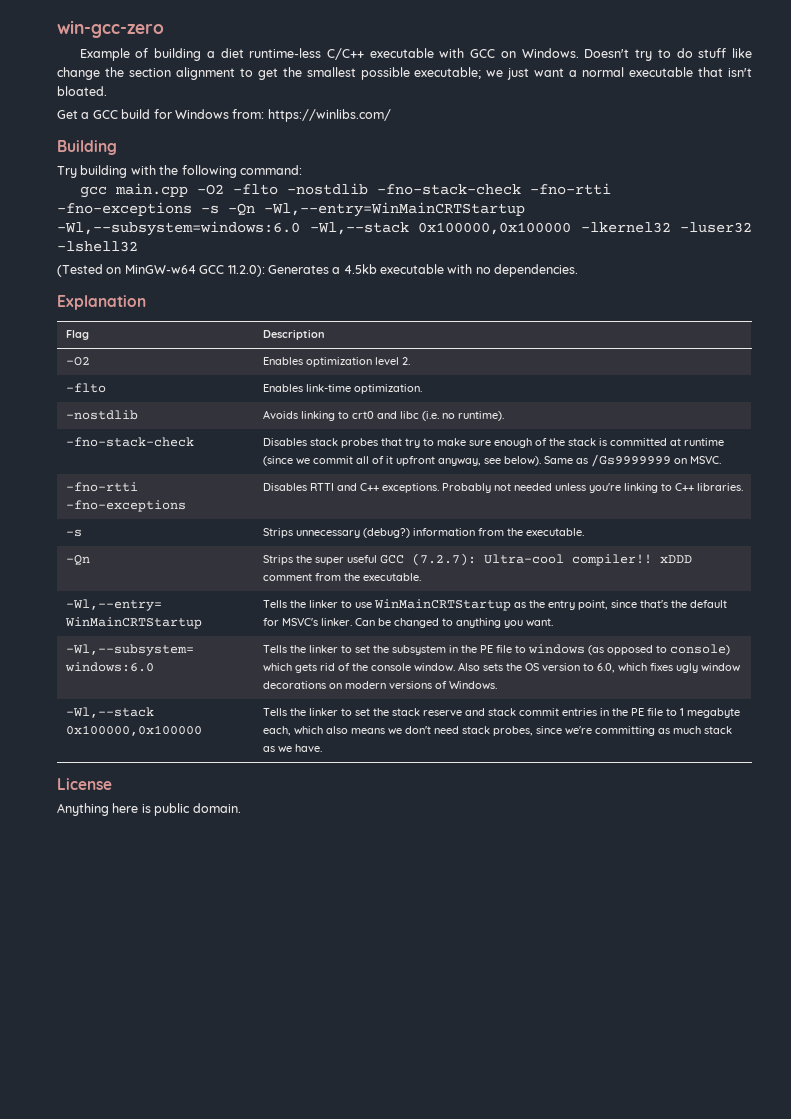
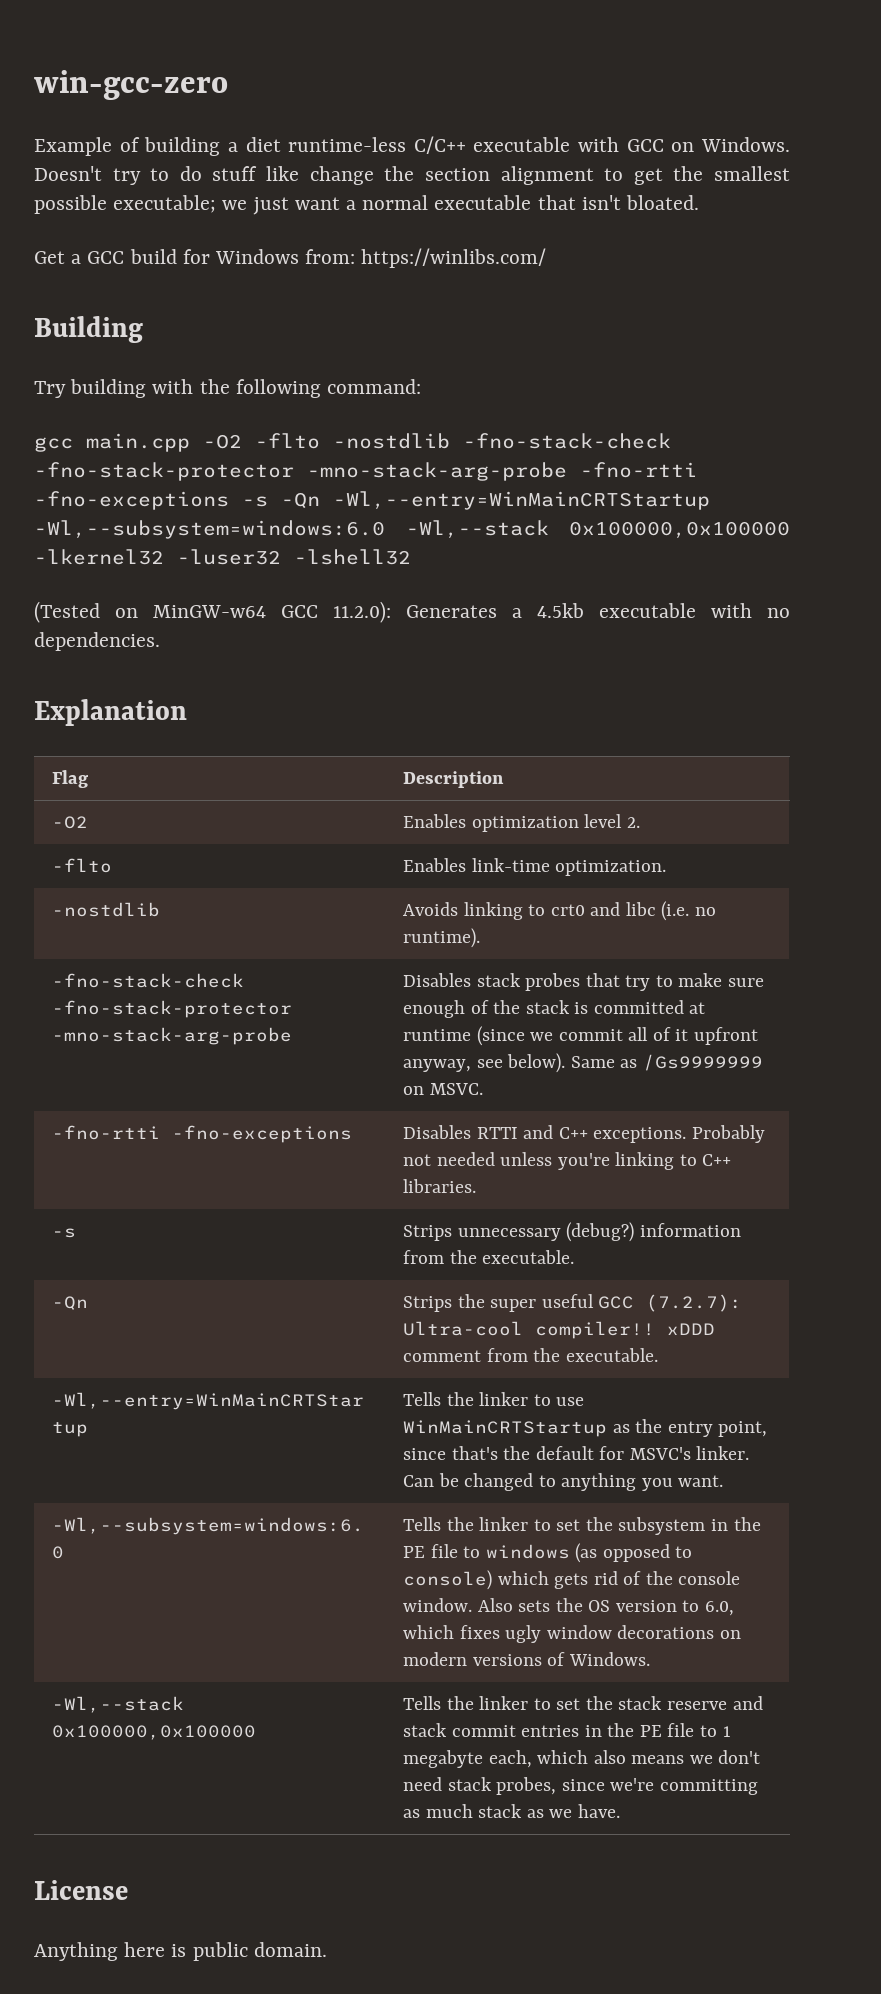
- gcc main.cpp -O2 -flto -nostdlib -fno-stack-check -fno-rtti -fno-exceptions -s -Qn -Wl,--entry=WinMainCRTStartup -Wl,--subsystem=windows:6.0 -Wl,--stack 0x100000,0x100000 -lkernel32 -luser32 -lshell32
+ gcc main.cpp -O2 -flto -nostdlib -fno-stack-check -fno-stack-protector -mno-stack-arg-probe -fno-rtti -fno-exceptions -s -Qn -Wl,--entry=WinMainCRTStartup -Wl,--subsystem=windows:6.0 -Wl,--stack 0x100000,0x100000 -lkernel32 -luser32 -lshell32
- -fno-stack-check | Disables stack probes that try to make sure enough of the stack is committed at runtime (since we commit all of it upfront anyway, see below). Same as /Gs9999999 on MSVC.
+ -fno-stack-check -fno-stack-protector -mno-stack-arg-probe | Disables stack probes that try to make sure enough of the stack is committed at runtime (since we commit all of it upfront anyway, see below). Same as /Gs9999999 on MSVC.

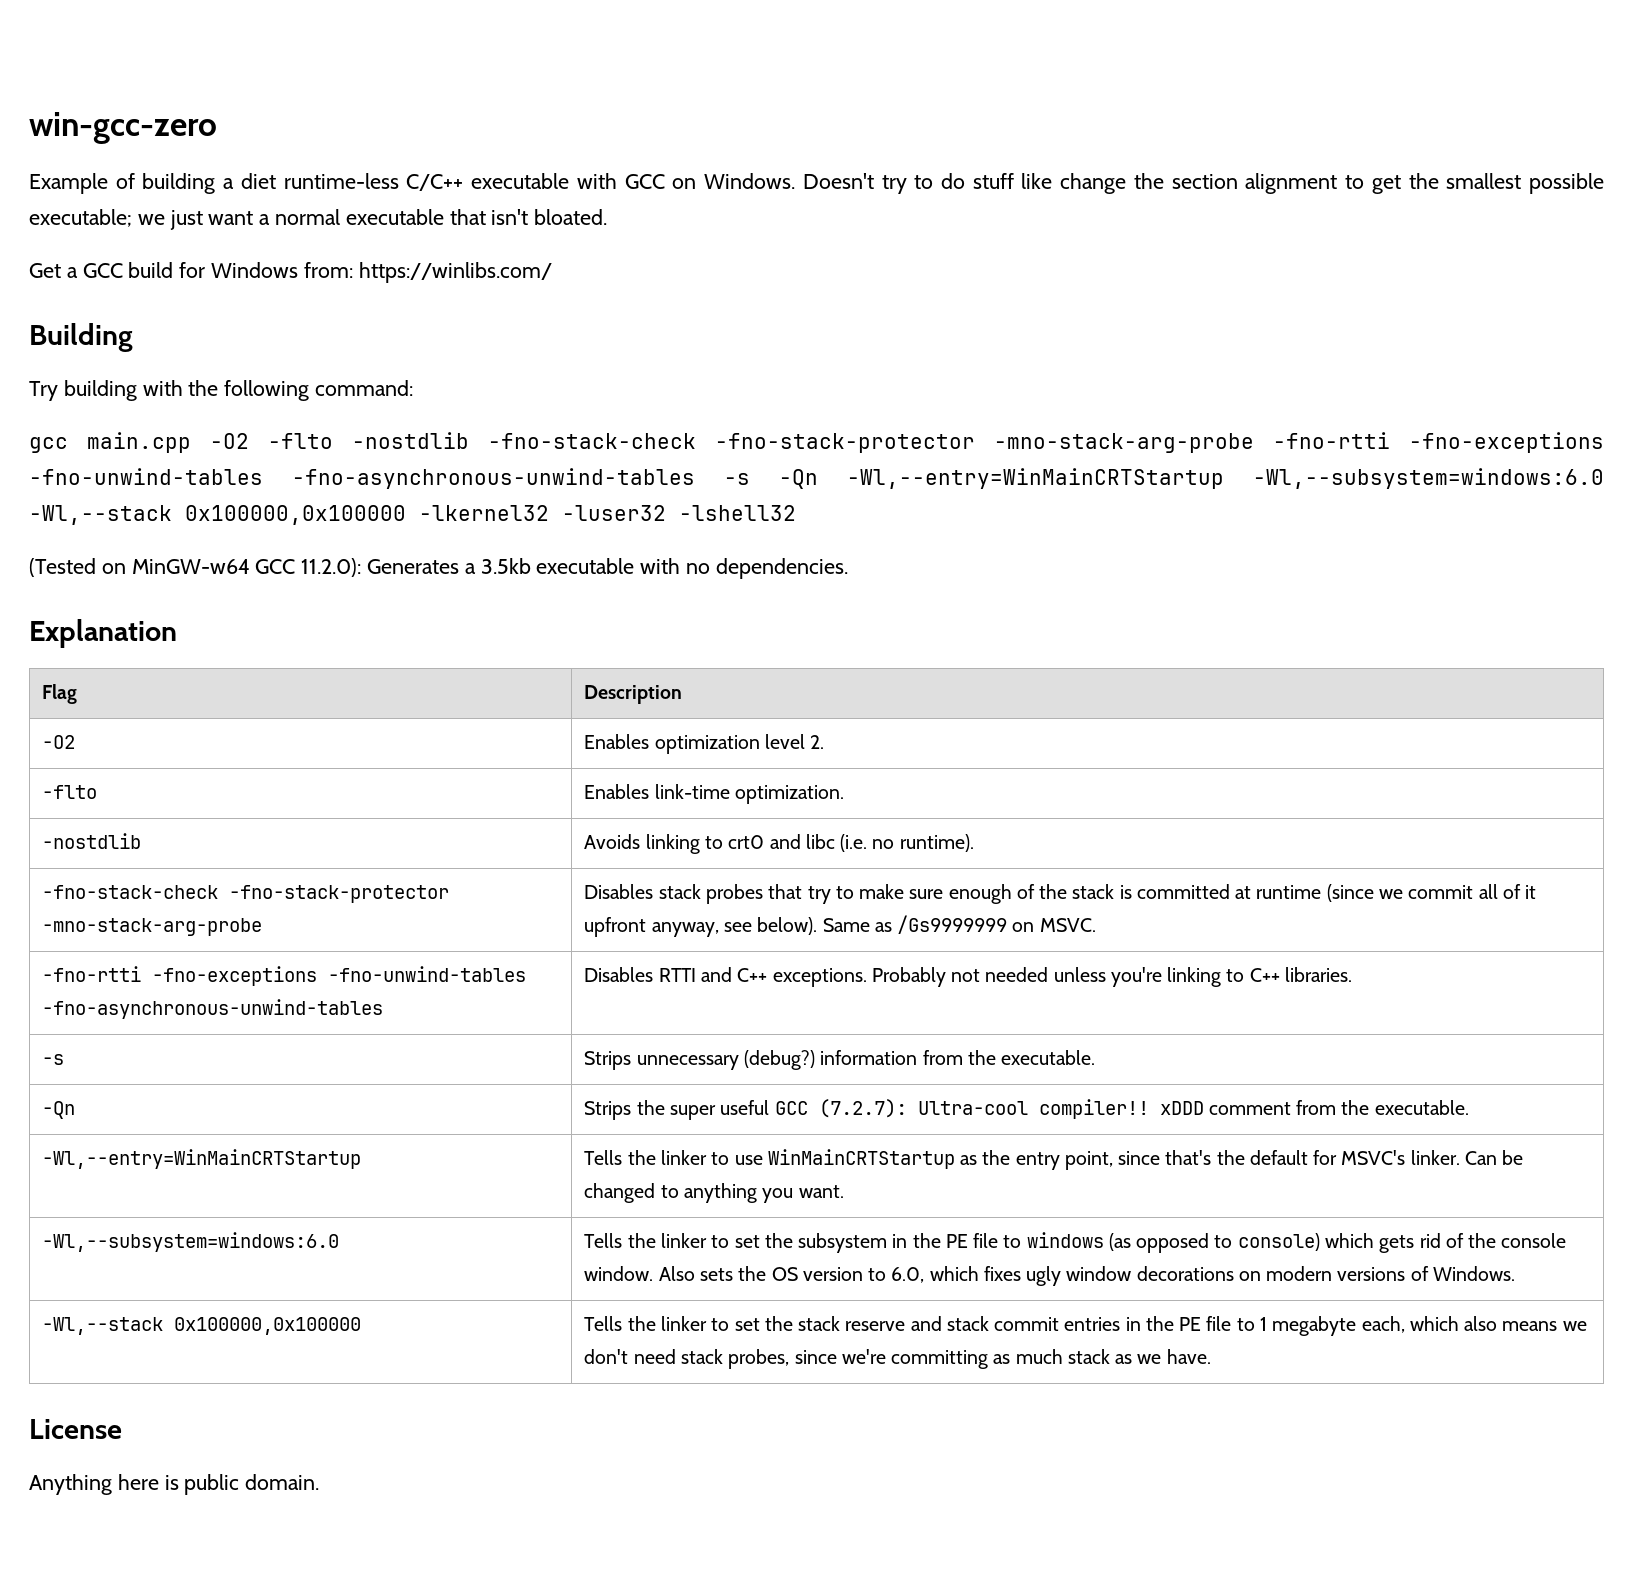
- gcc main.cpp -O2 -flto -nostdlib -fno-stack-check -fno-stack-protector -mno-stack-arg-probe -fno-rtti -fno-exceptions -s -Qn -Wl,--entry=WinMainCRTStartup -Wl,--subsystem=windows:6.0 -Wl,--stack 0x100000,0x100000 -lkernel32 -luser32 -lshell32
+ gcc main.cpp -O2 -flto -nostdlib -fno-stack-check -fno-stack-protector -mno-stack-arg-probe -fno-rtti -fno-exceptions -fno-unwind-tables -fno-asynchronous-unwind-tables -s -Qn -Wl,--entry=WinMainCRTStartup -Wl,--subsystem=windows:6.0 -Wl,--stack 0x100000,0x100000 -lkernel32 -luser32 -lshell32
- (Tested on MinGW-w64 GCC 11.2.0): Generates a 4.5kb executable with no dependencies.
+ (Tested on MinGW-w64 GCC 11.2.0): Generates a 3.5kb executable with no dependencies.
- -fno-rtti -fno-exceptions | Disables RTTI and C++ exceptions. Probably not needed unless you're linking to C++ libraries.
+ -fno-rtti -fno-exceptions -fno-unwind-tables -fno-asynchronous-unwind-tables | Disables RTTI and C++ exceptions. Probably not needed unless you're linking to C++ libraries.

